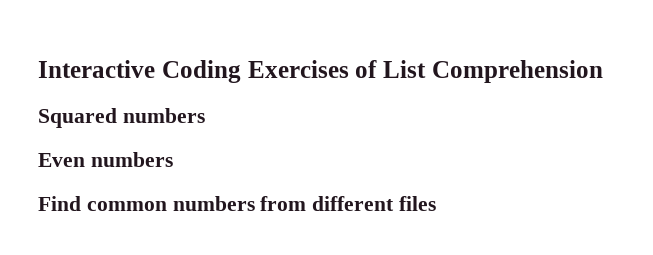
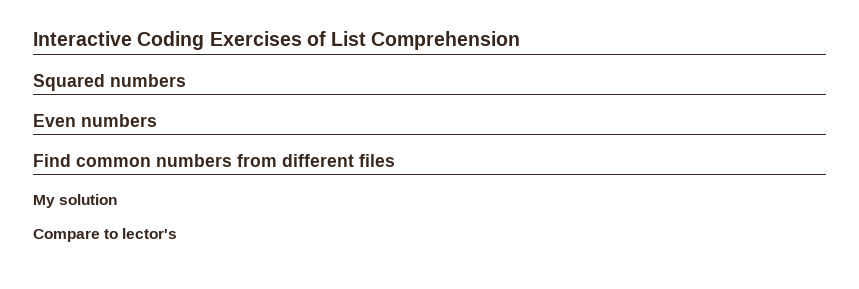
+ My solution
+ Compare to lector's

